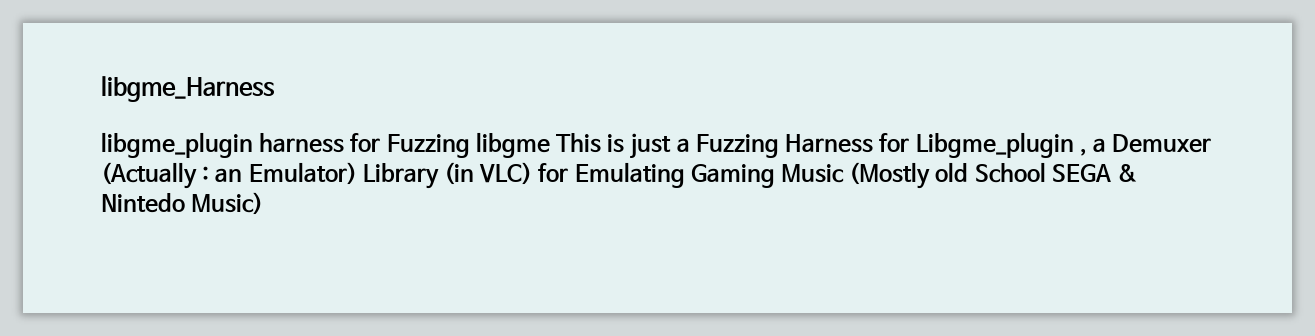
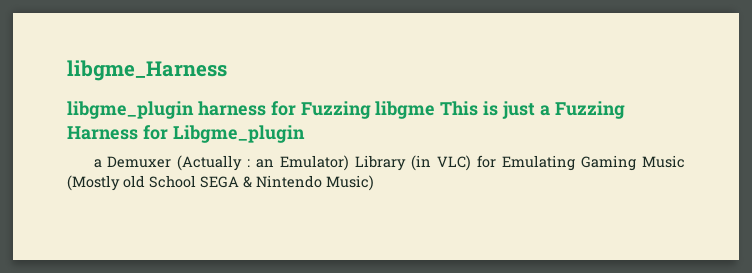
- libgme_plugin harness for Fuzzing libgme This is just a Fuzzing Harness for Libgme_plugin , a Demuxer (Actually : an Emulator) Library (in VLC) for Emulating Gaming Music (Mostly old School SEGA & Nintedo Music)
+ libgme_plugin harness for Fuzzing libgme This is just a Fuzzing Harness for Libgme_plugin
+ a Demuxer (Actually : an Emulator) Library (in VLC) for Emulating Gaming Music (Mostly old School SEGA & Nintendo Music)

